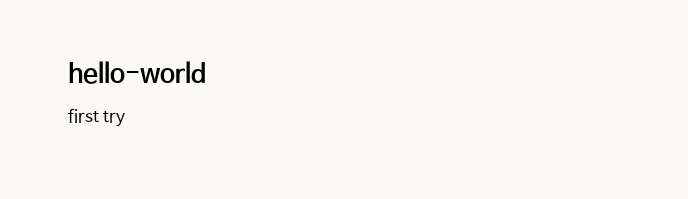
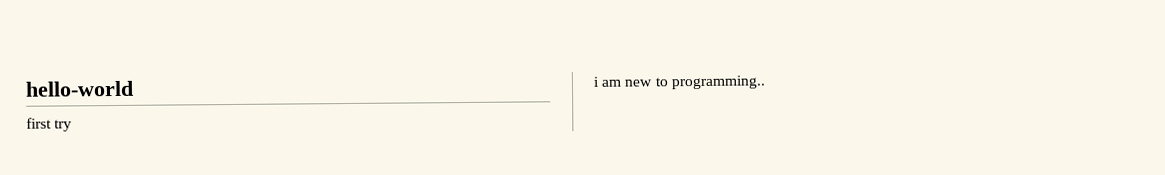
+ i am new to programming..

